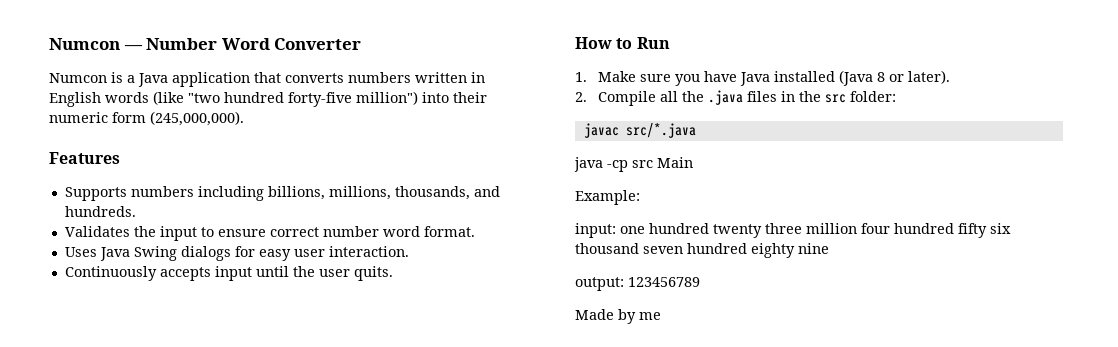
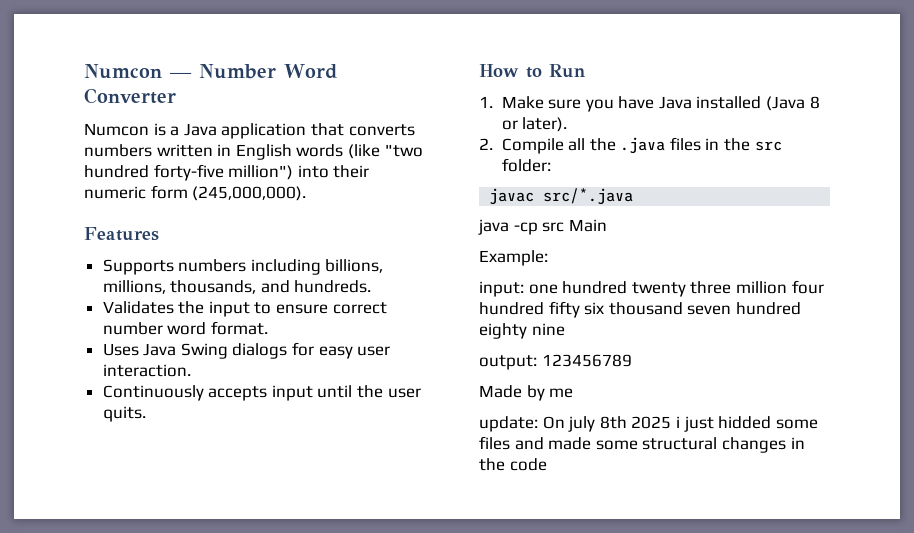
+ update: On july 8th 2025 i just hidded some files and made some structural changes in the code

